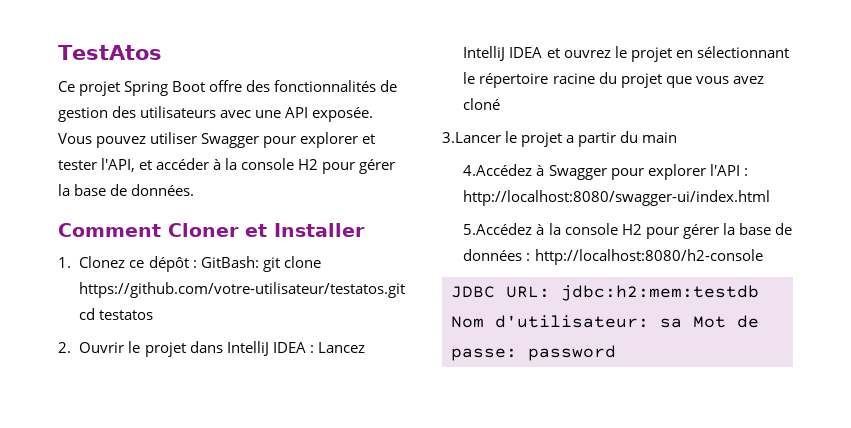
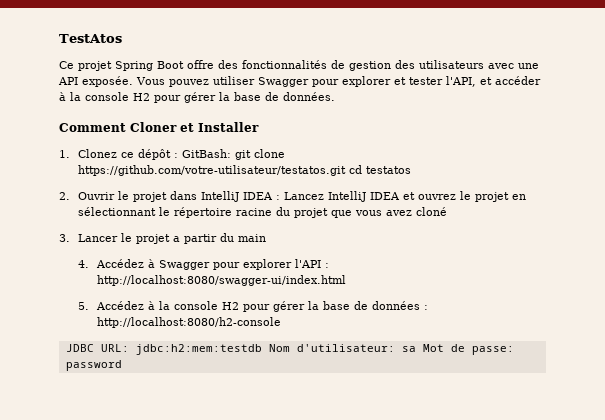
- 3.Lancer le projet a partir du main
+ 3. Lancer le projet a partir du main
- 4.Accédez à Swagger pour explorer l'API : http://localhost:8080/swagger-ui/index.html
+ 4. Accédez à Swagger pour explorer l'API : http://localhost:8080/swagger-ui/index.html
- 5.Accédez à la console H2 pour gérer la base de données : http://localhost:8080/h2-console
+ 5. Accédez à la console H2 pour gérer la base de données : http://localhost:8080/h2-console

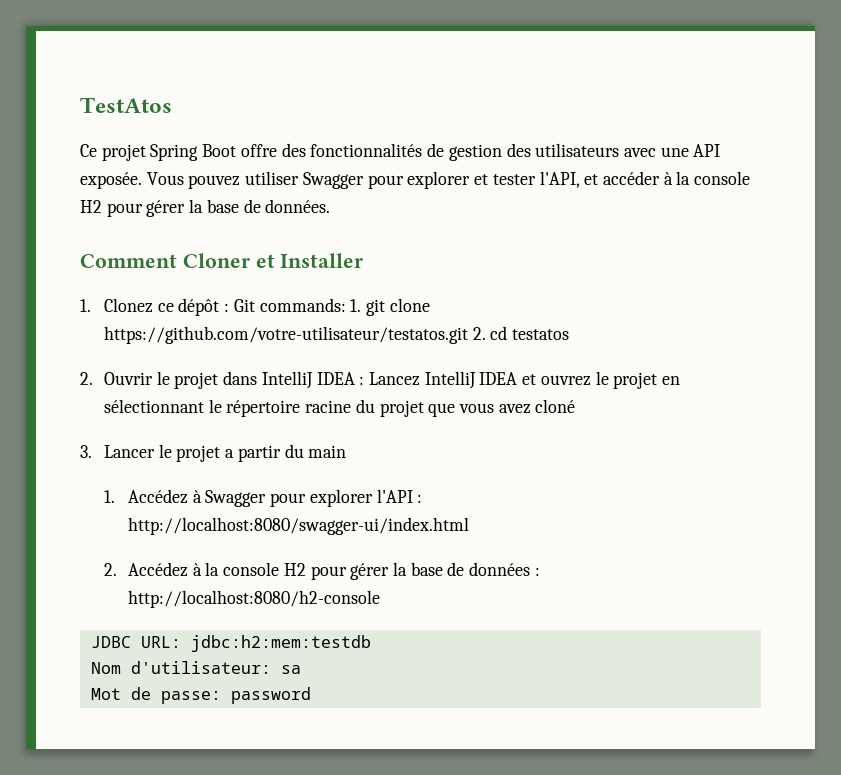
- 1. Clonez ce dépôt : GitBash: git clone https://github.com/votre-utilisateur/testatos.git cd testatos
+ 1. Clonez ce dépôt : Git commands: 1. git clone https://github.com/votre-utilisateur/testatos.git 2. cd testatos
- 4. Accédez à Swagger pour explorer l'API : http://localhost:8080/swagger-ui/index.html
+ 1. Accédez à Swagger pour explorer l'API : http://localhost:8080/swagger-ui/index.html
- 5. Accédez à la console H2 pour gérer la base de données : http://localhost:8080/h2-console
+ 2. Accédez à la console H2 pour gérer la base de données : http://localhost:8080/h2-console
- JDBC URL: jdbc:h2:mem:testdb Nom d'utilisateur: sa Mot de passe: password
+ JDBC URL: jdbc:h2:mem:testdb
+ Nom d'utilisateur: sa
+ Mot de passe: password

